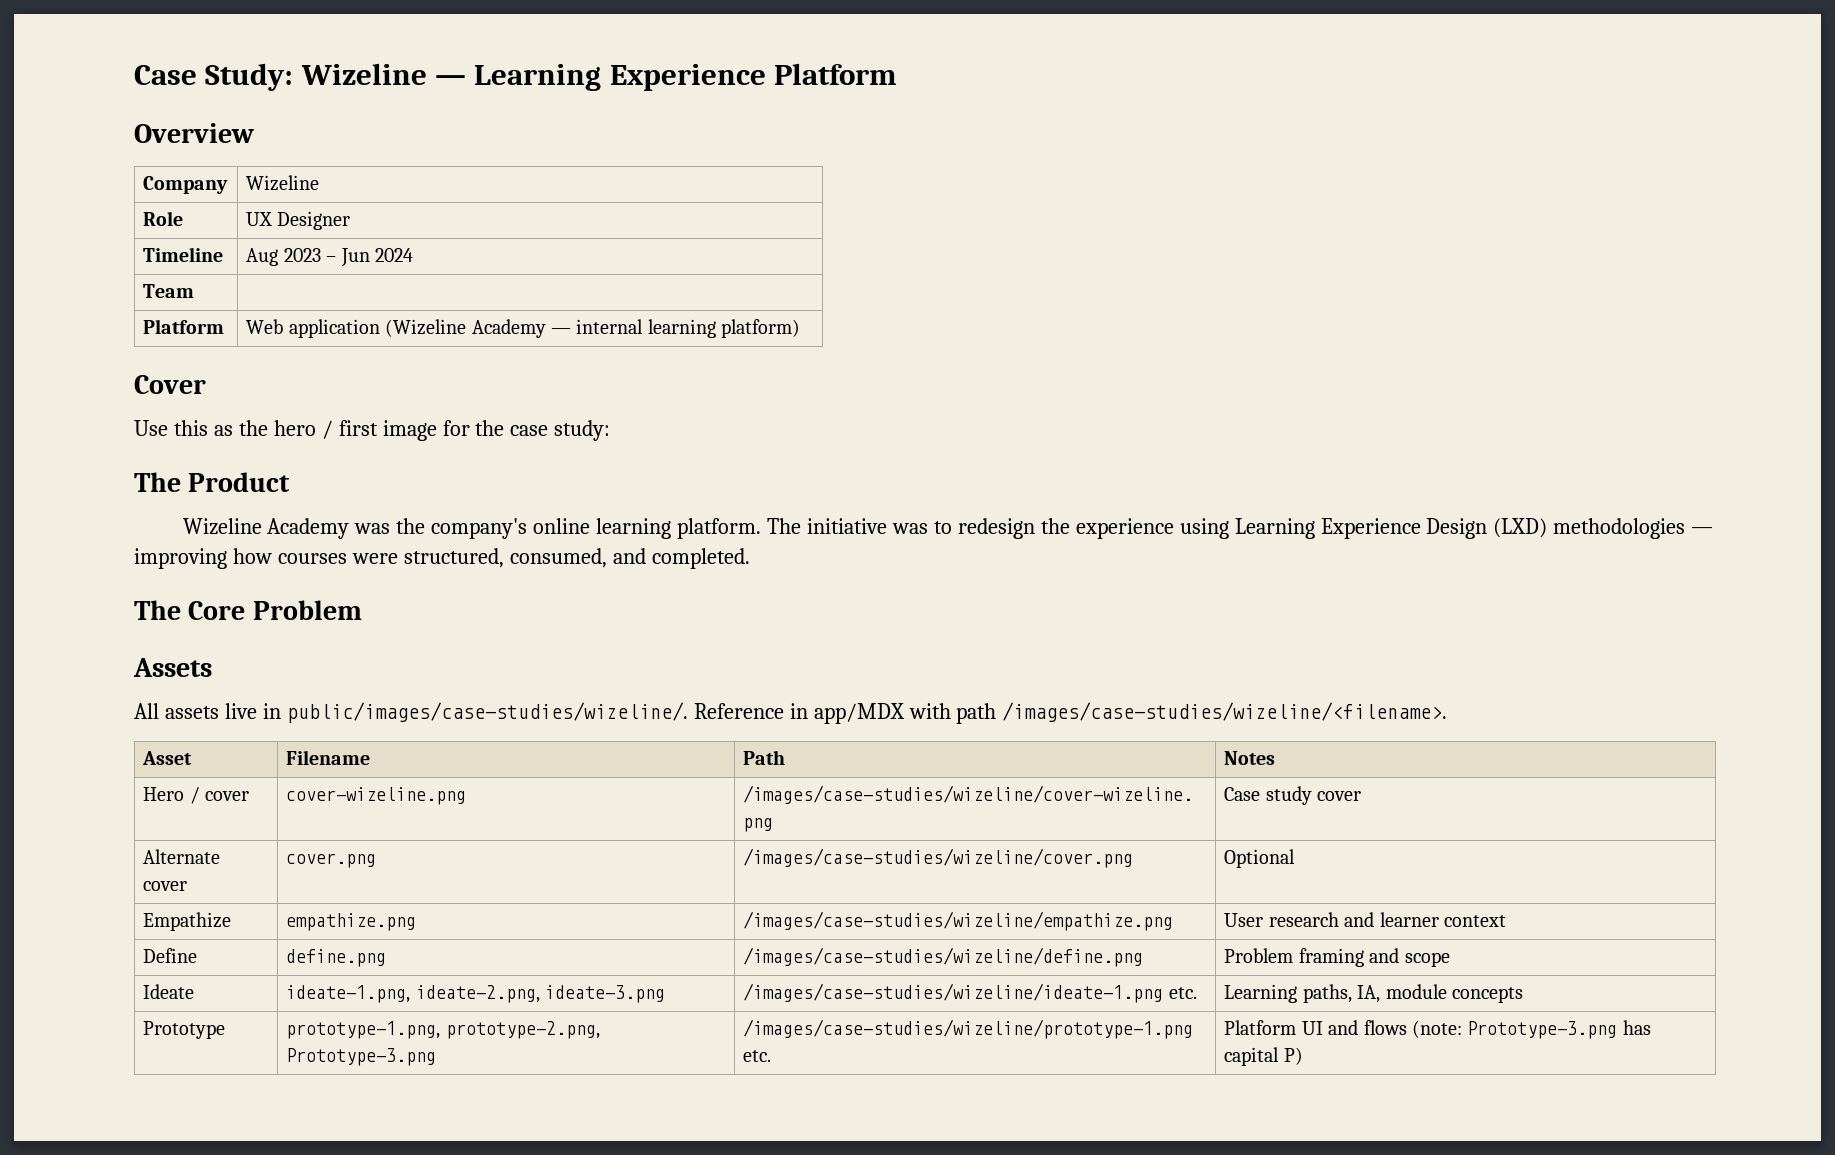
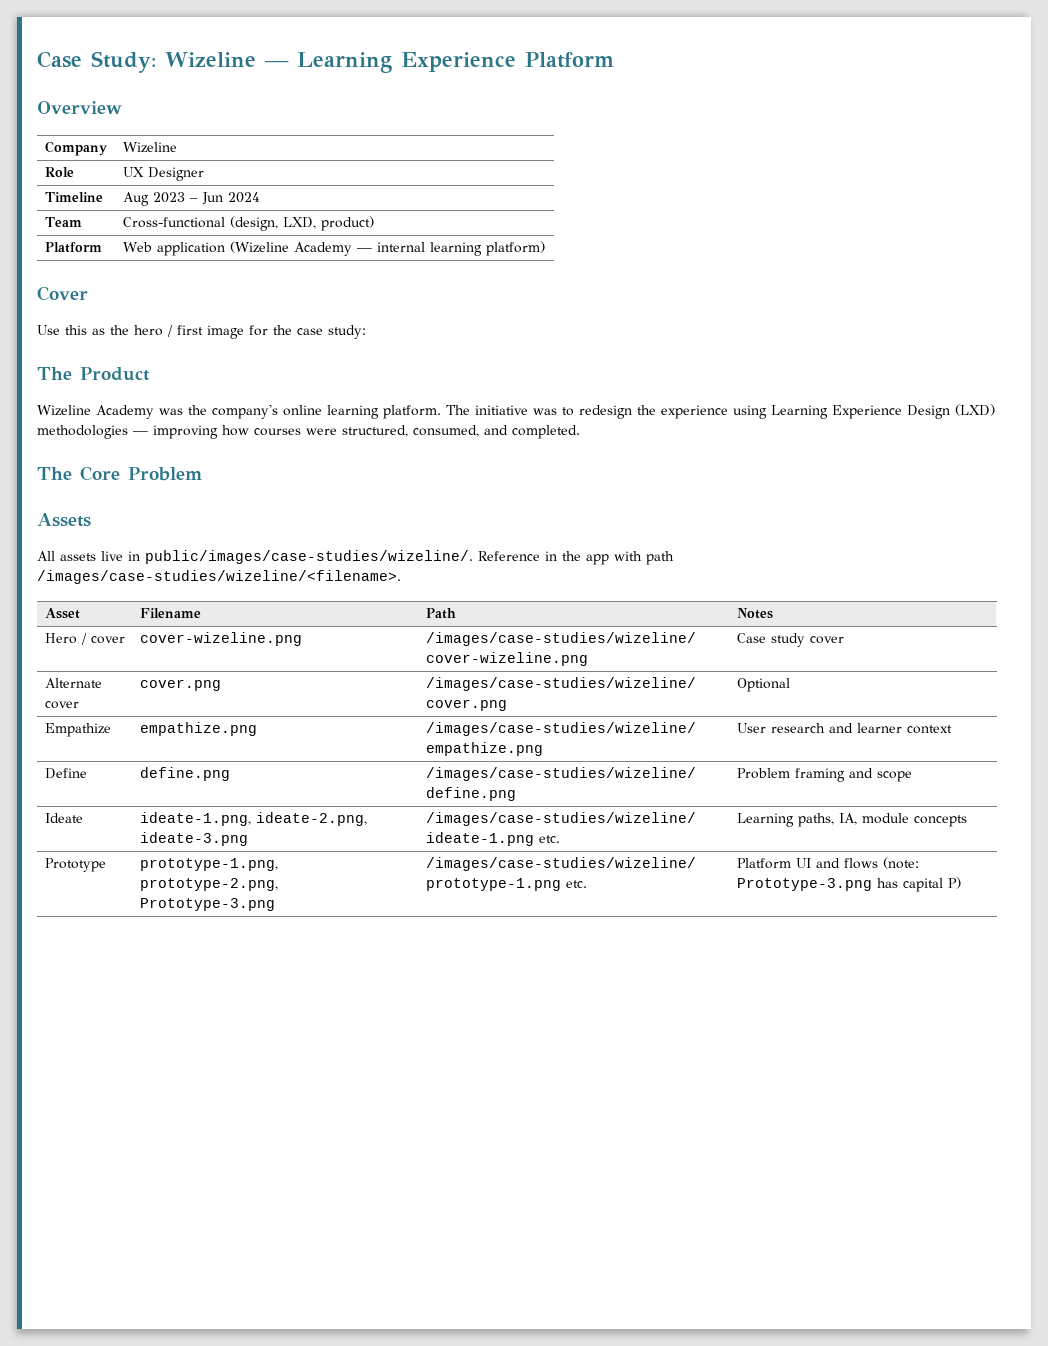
- Team |
+ Team | Cross-functional (design, LXD, product)
- Reference in app/MDX with path /images/case-studies/wizeline/<filename>.
+ Reference in the app with path /images/case-studies/wizeline/<filename>.

